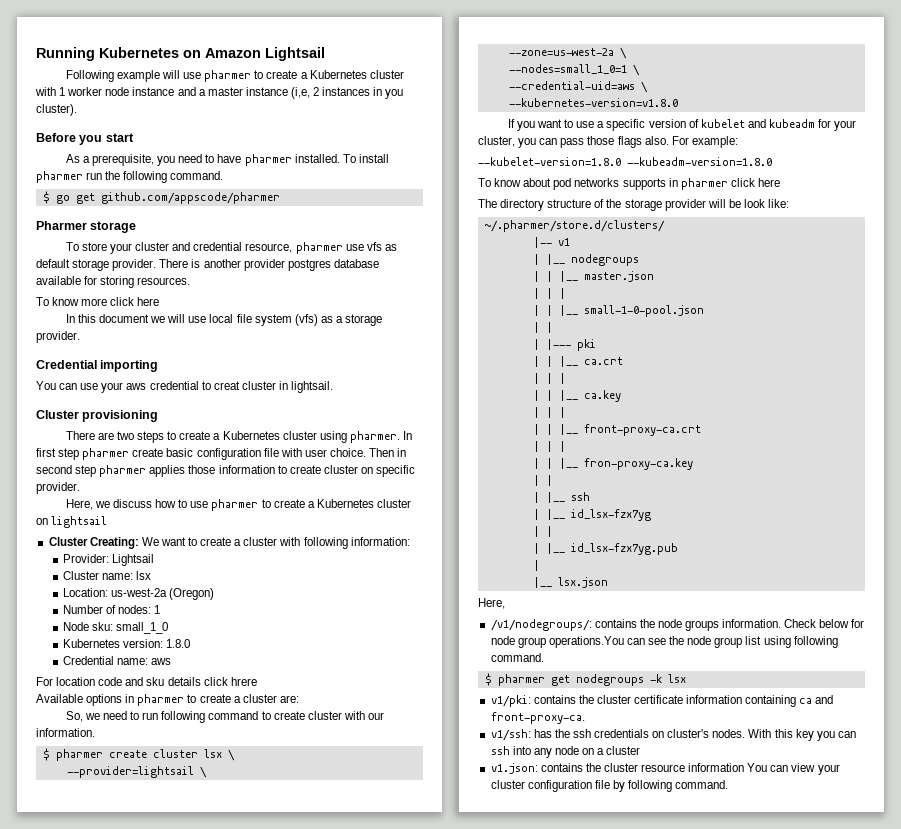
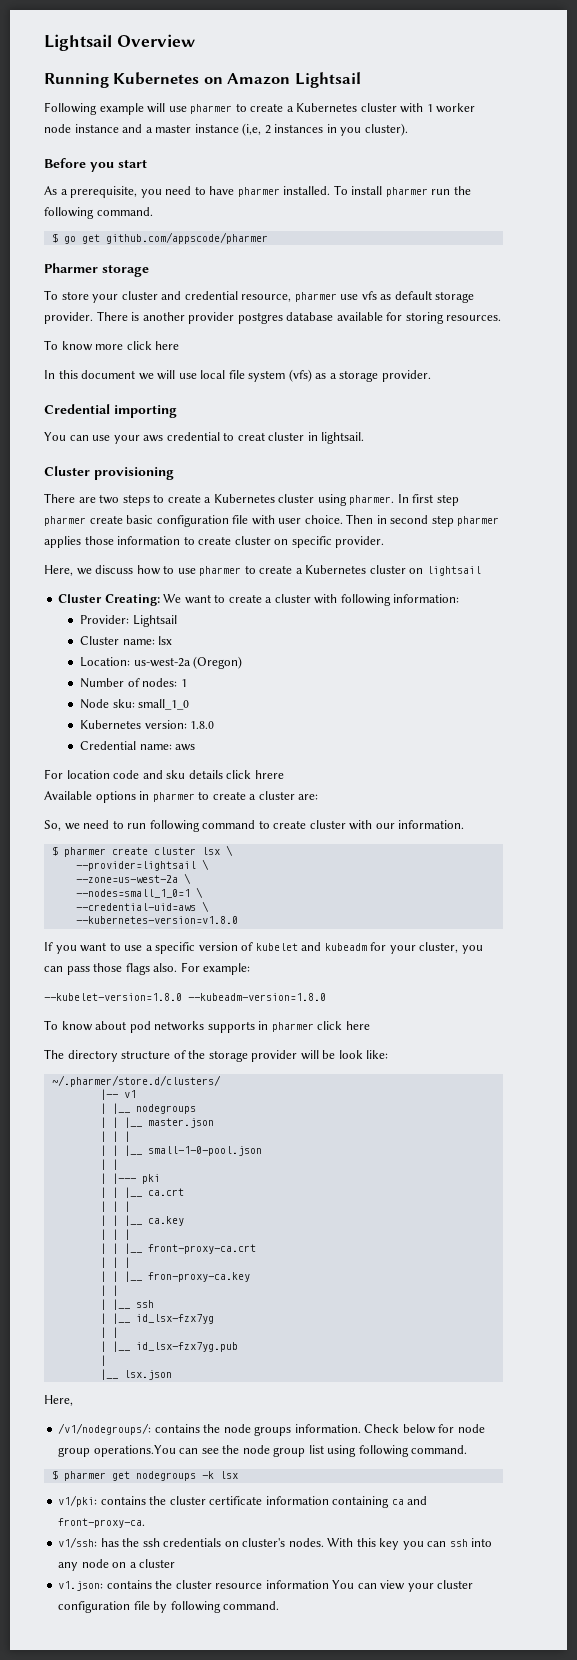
+ Lightsail Overview

